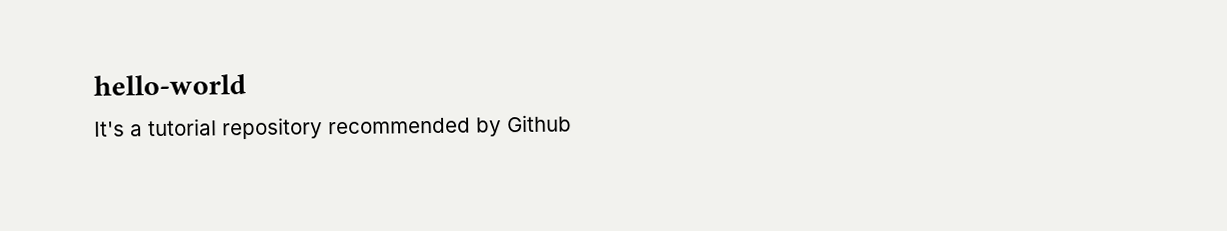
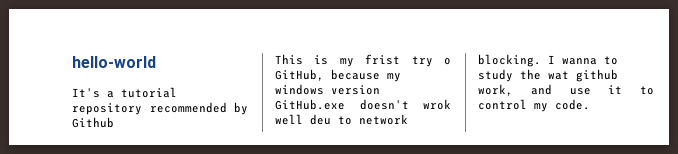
+ This is my frist try o GitHub, because my windows version GitHub.exe doesn't wrok well deu to network blocking. I wanna to study the wat github work, and use it to control my code.

